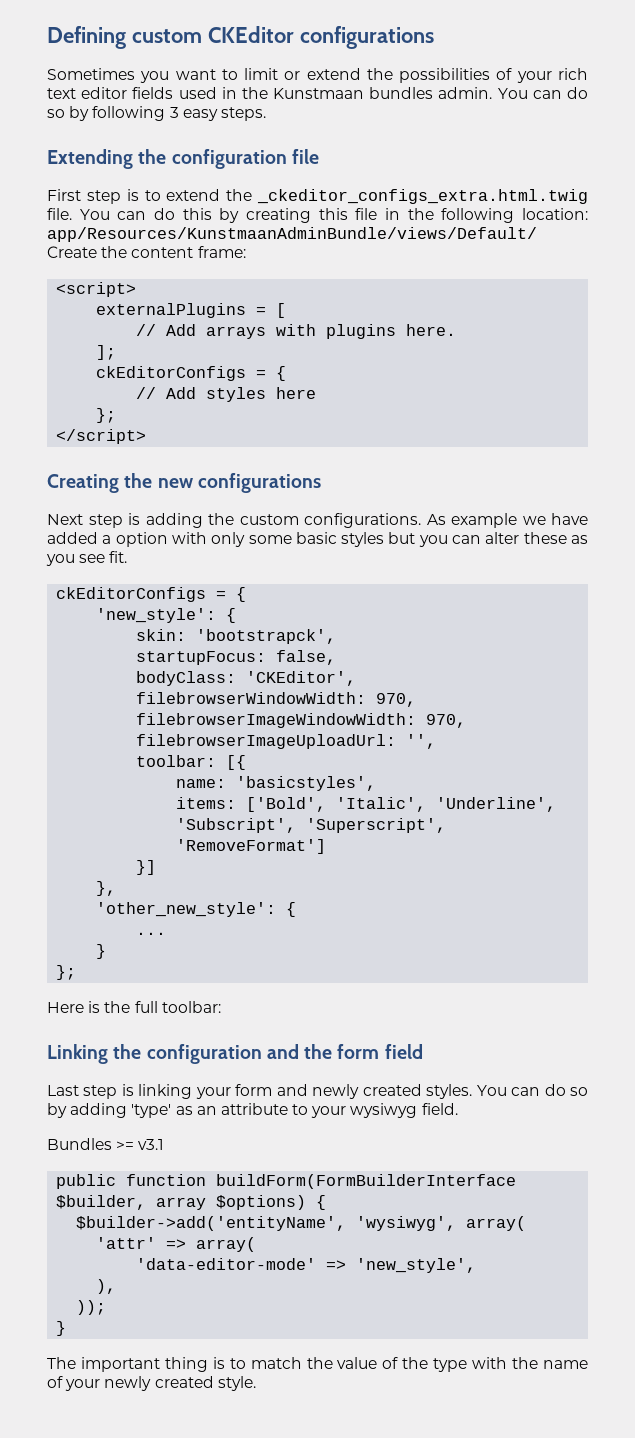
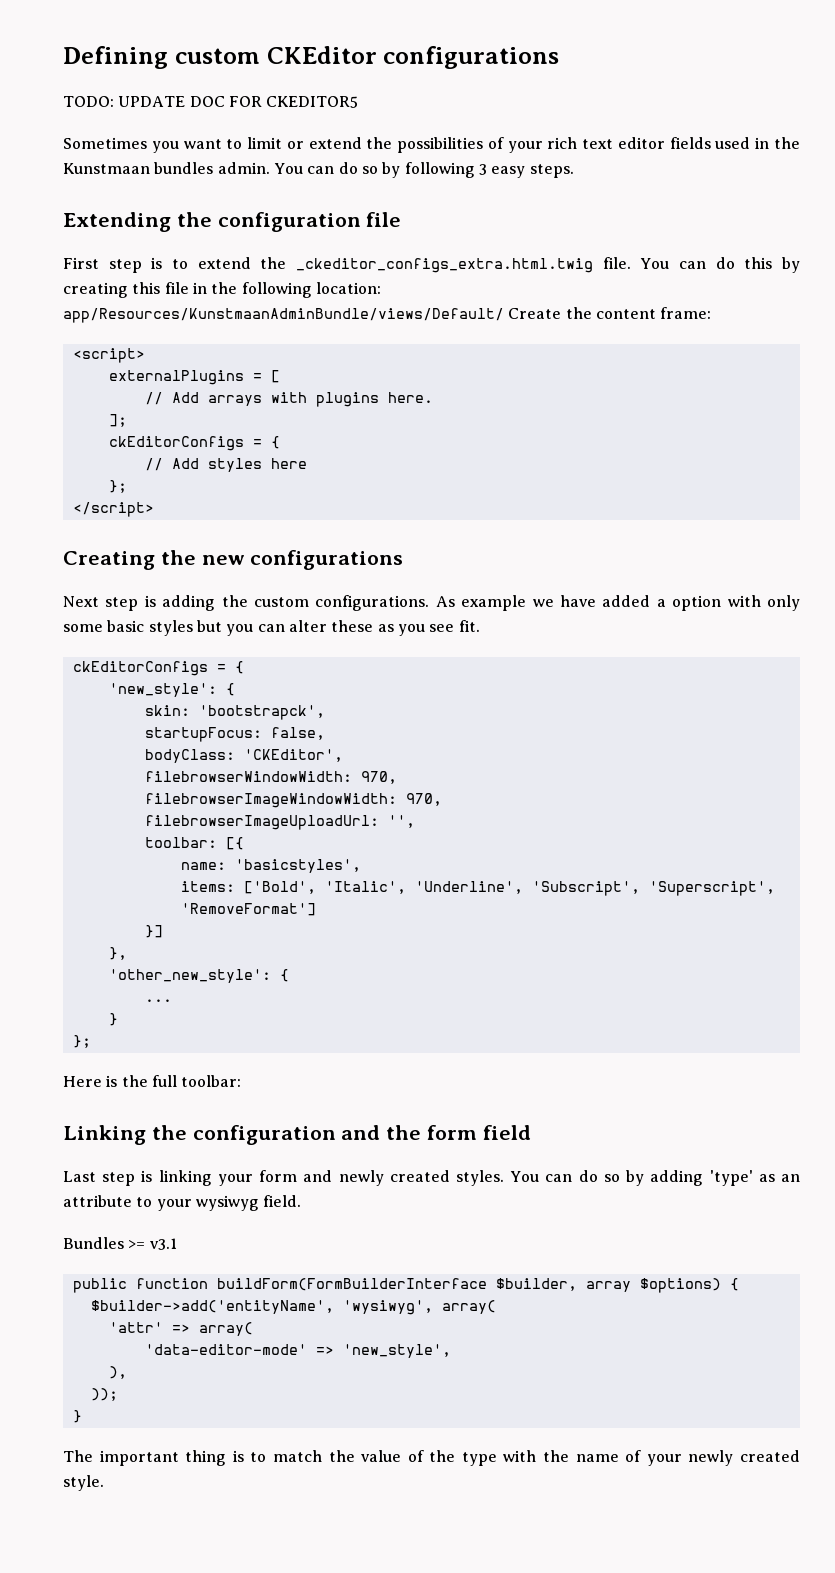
+ TODO: UPDATE DOC FOR CKEDITOR5

